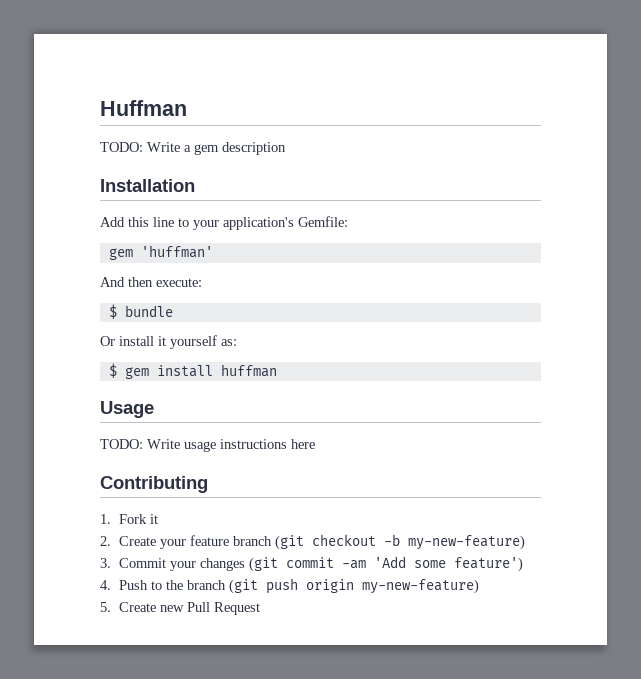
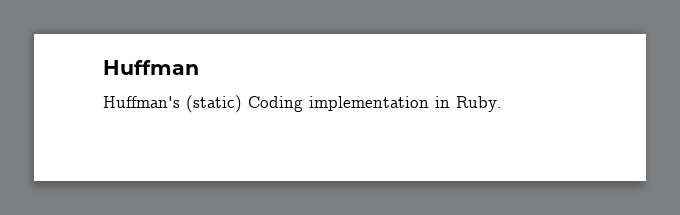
- TODO: Write a gem description
- Installation
- Add this line to your application's Gemfile:
- gem 'huffman'
- And then execute:
- $ bundle
- Or install it yourself as:
- $ gem install huffman
- Usage
- TODO: Write usage instructions here
- Contributing
- 1. Fork it
- 2. Create your feature branch (git checkout -b my-new-feature)
- 3. Commit your changes (git commit -am 'Add some feature')
- 4. Push to the branch (git push origin my-new-feature)
- 5. Create new Pull Request
+ Huffman's (static) Coding implementation in Ruby.

